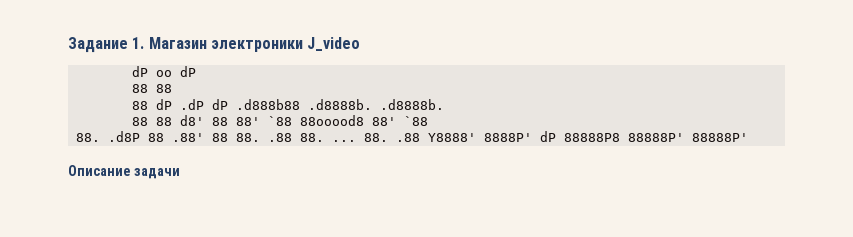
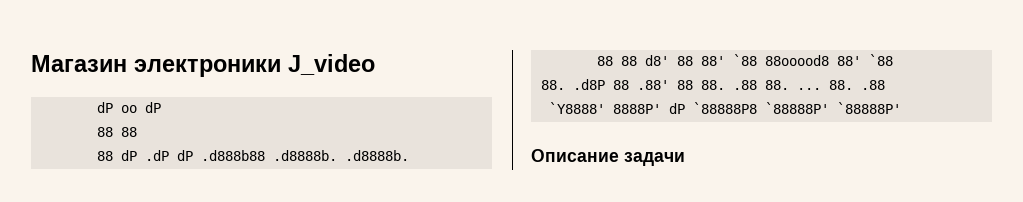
- Задание 1. Магазин электроники J_video
+ Магазин электроники J_video
- 88. .d8P 88 .88' 88 88. .88 88. ... 88. .88 Y8888' 8888P' dP 88888P8 88888P' 88888P'
+ 88. .d8P 88 .88' 88 88. .88 88. ... 88. .88
+ `Y8888' 8888P' dP `88888P8 `88888P' `88888P'

